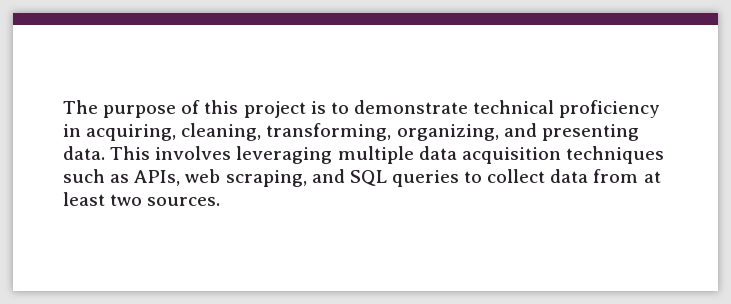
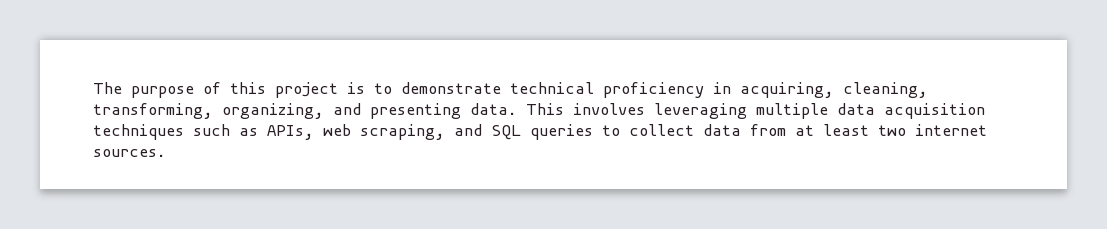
- This involves leveraging multiple data acquisition techniques such as APIs, web scraping, and SQL queries to collect data from at least two sources.
+ This involves leveraging multiple data acquisition techniques such as APIs, web scraping, and SQL queries to collect data from at least two internet sources.

